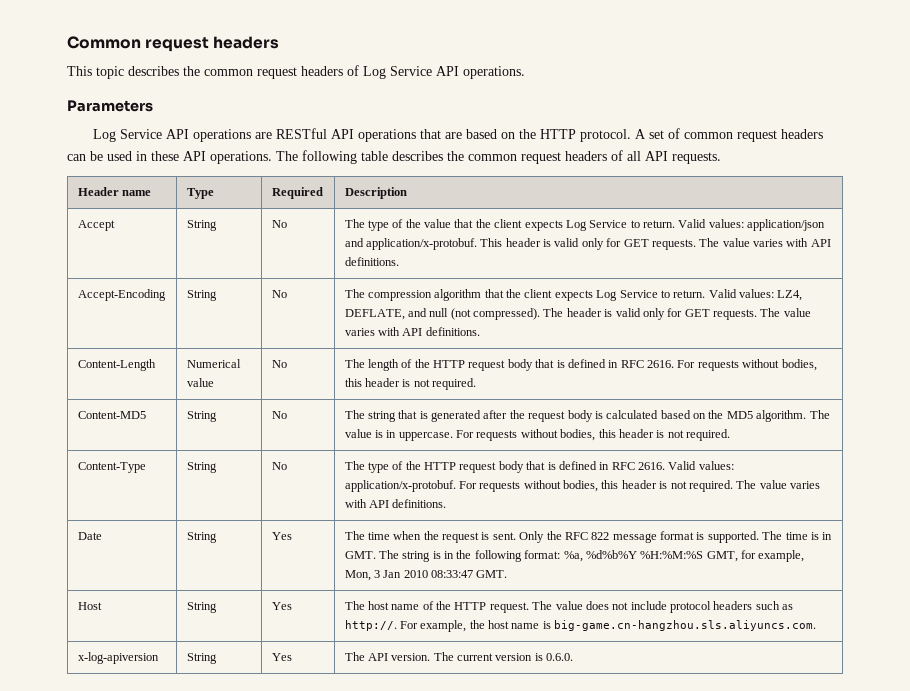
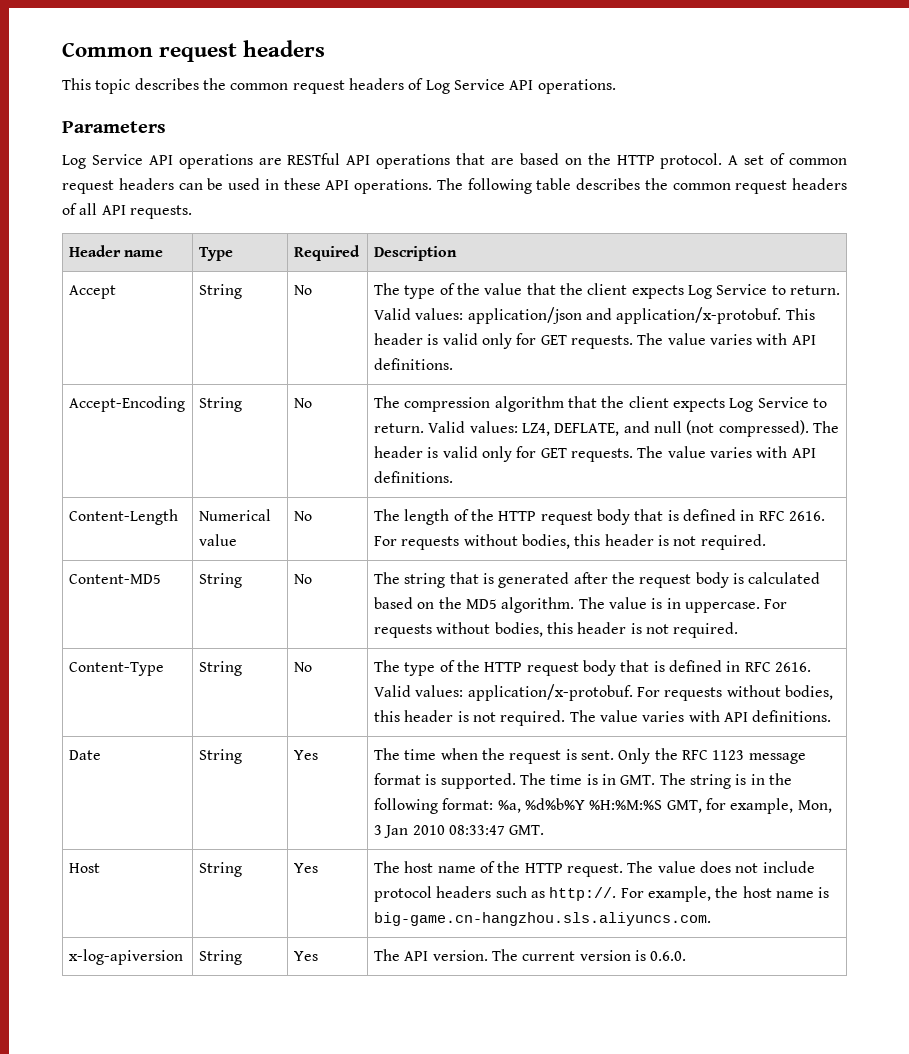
- Only the RFC 822 message format is supported.
+ Only the RFC 1123 message format is supported.

